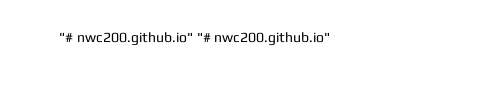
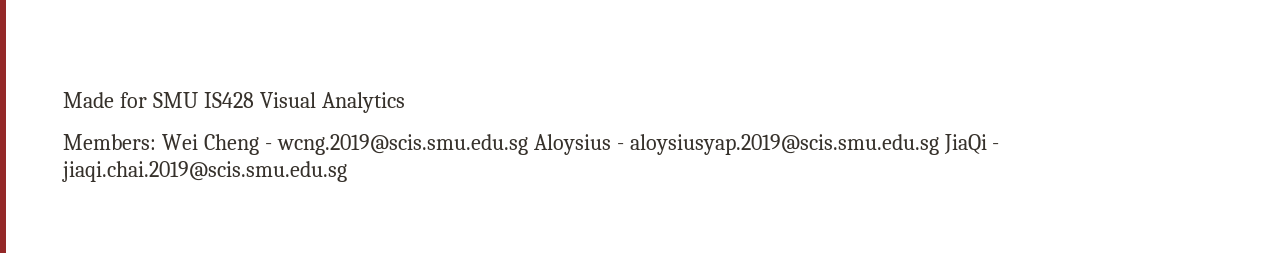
- "# nwc200.github.io" "# nwc200.github.io"
+ Made for SMU IS428 Visual Analytics
+ Members: Wei Cheng - wcng.2019@scis.smu.edu.sg Aloysius - aloysiusyap.2019@scis.smu.edu.sg JiaQi - jiaqi.chai.2019@scis.smu.edu.sg

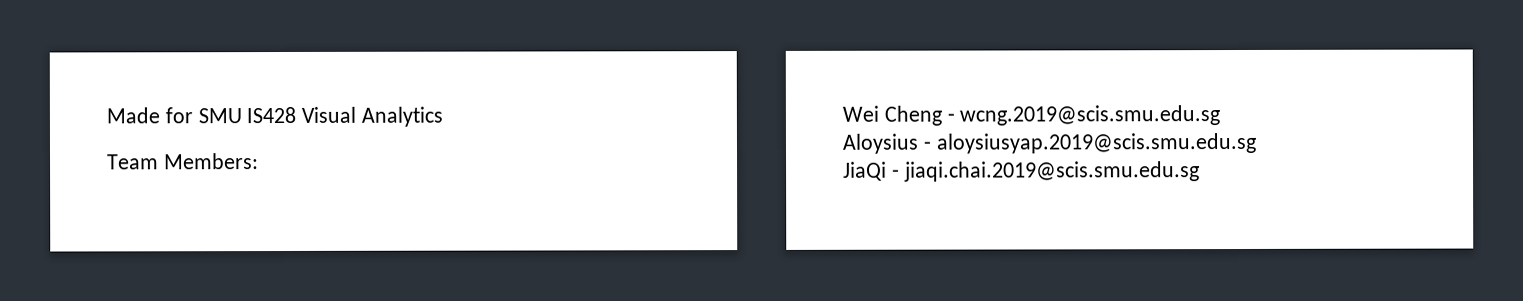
- Members: Wei Cheng - wcng.2019@scis.smu.edu.sg Aloysius - aloysiusyap.2019@scis.smu.edu.sg JiaQi - jiaqi.chai.2019@scis.smu.edu.sg
+ Team Members:
+ Wei Cheng - wcng.2019@scis.smu.edu.sg
+ Aloysius - aloysiusyap.2019@scis.smu.edu.sg
+ JiaQi - jiaqi.chai.2019@scis.smu.edu.sg

